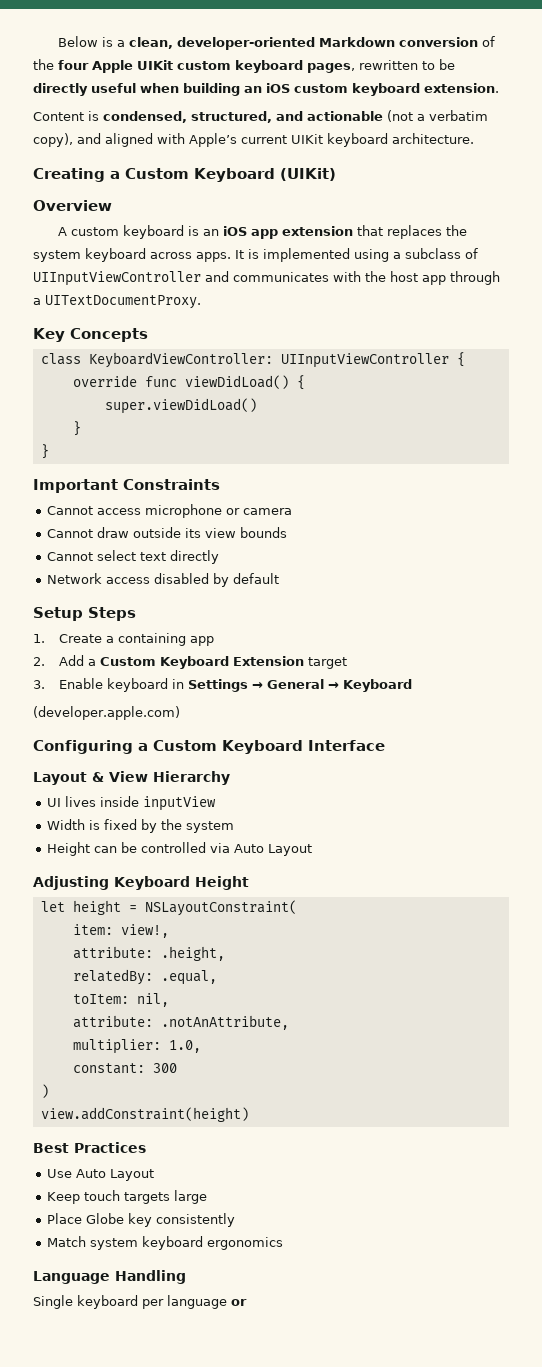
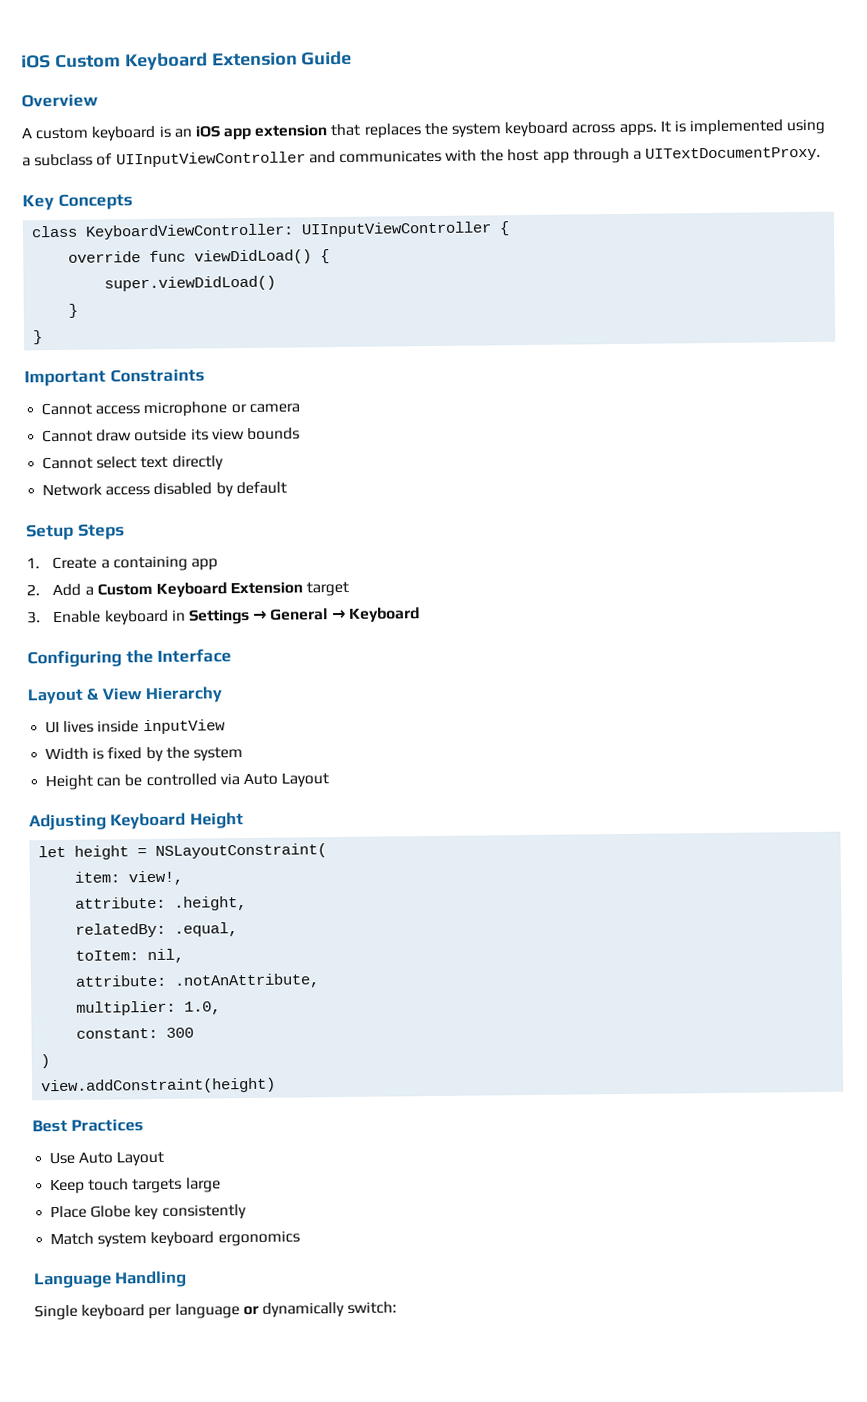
- Below is a clean, developer‑oriented Markdown conversion of the four Apple UIKit custom keyboard pages, rewritten to be directly useful when building an iOS custom keyboard extension.
- Content is condensed, structured, and actionable (not a verbatim copy), and aligned with Apple’s current UIKit keyboard architecture.
- Creating a Custom Keyboard (UIKit)
+ iOS Custom Keyboard Extension Guide
- (developer.apple.com)
- Configuring a Custom Keyboard Interface
+ Configuring the Interface
- Single keyboard per language or
+ Single keyboard per language or dynamically switch:

